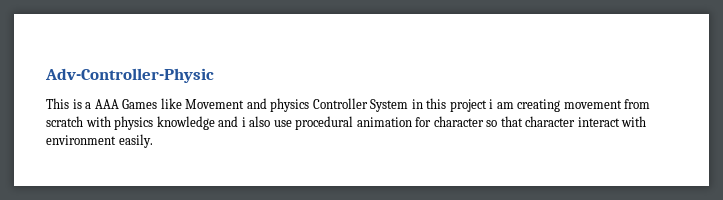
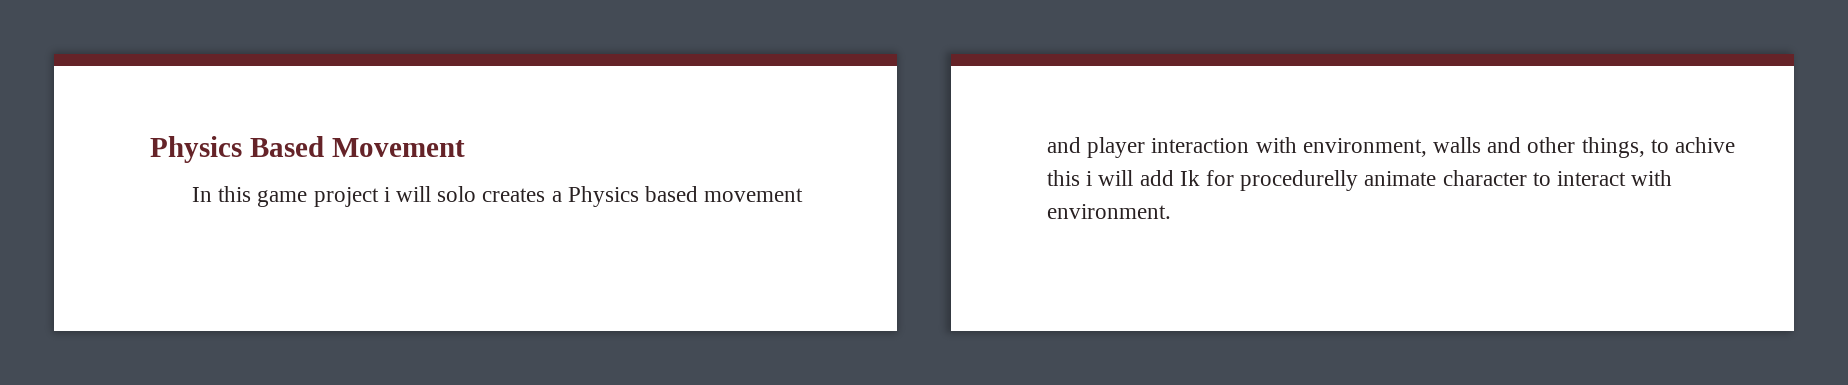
- Adv-Controller-Physic
- This is a AAA Games like Movement and physics Controller System in this project i am creating movement from scratch with physics knowledge and i also use procedural animation for character so that character interact with environment easily.
+ Physics Based Movement
+ In this game project i will solo creates a Physics based movement and player interaction with environment, walls and other things, to achive this i will add Ik for procedurelly animate character to interact with environment.

